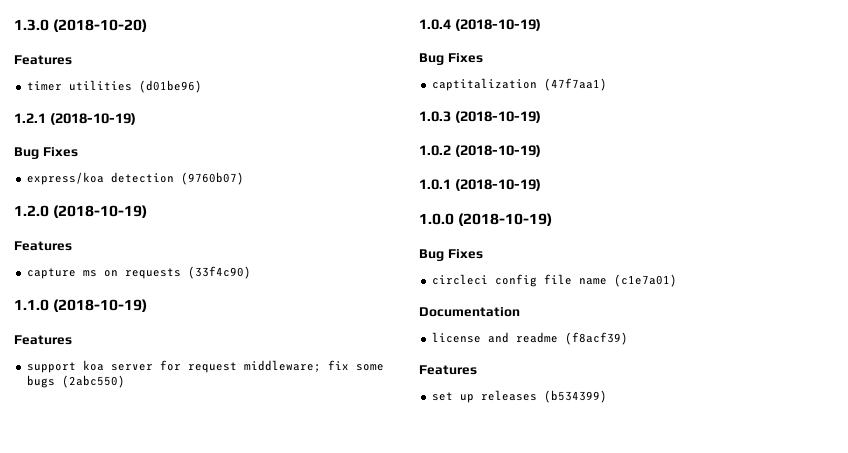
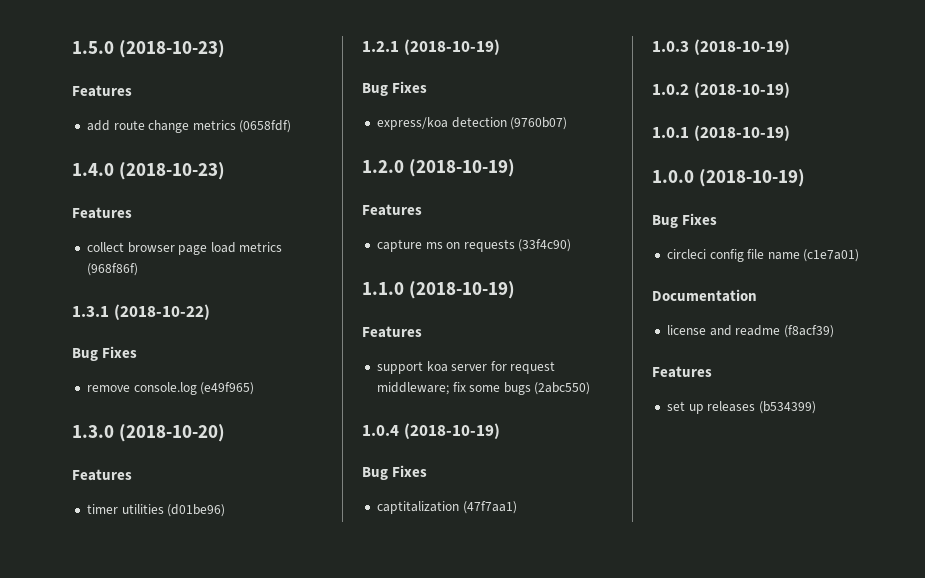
+ 1.5.0 (2018-10-23)
+ Features
+ add route change metrics (0658fdf)
+ 1.4.0 (2018-10-23)
+ Features
+ collect browser page load metrics (968f86f)
+ 1.3.1 (2018-10-22)
+ Bug Fixes
+ remove console.log (e49f965)

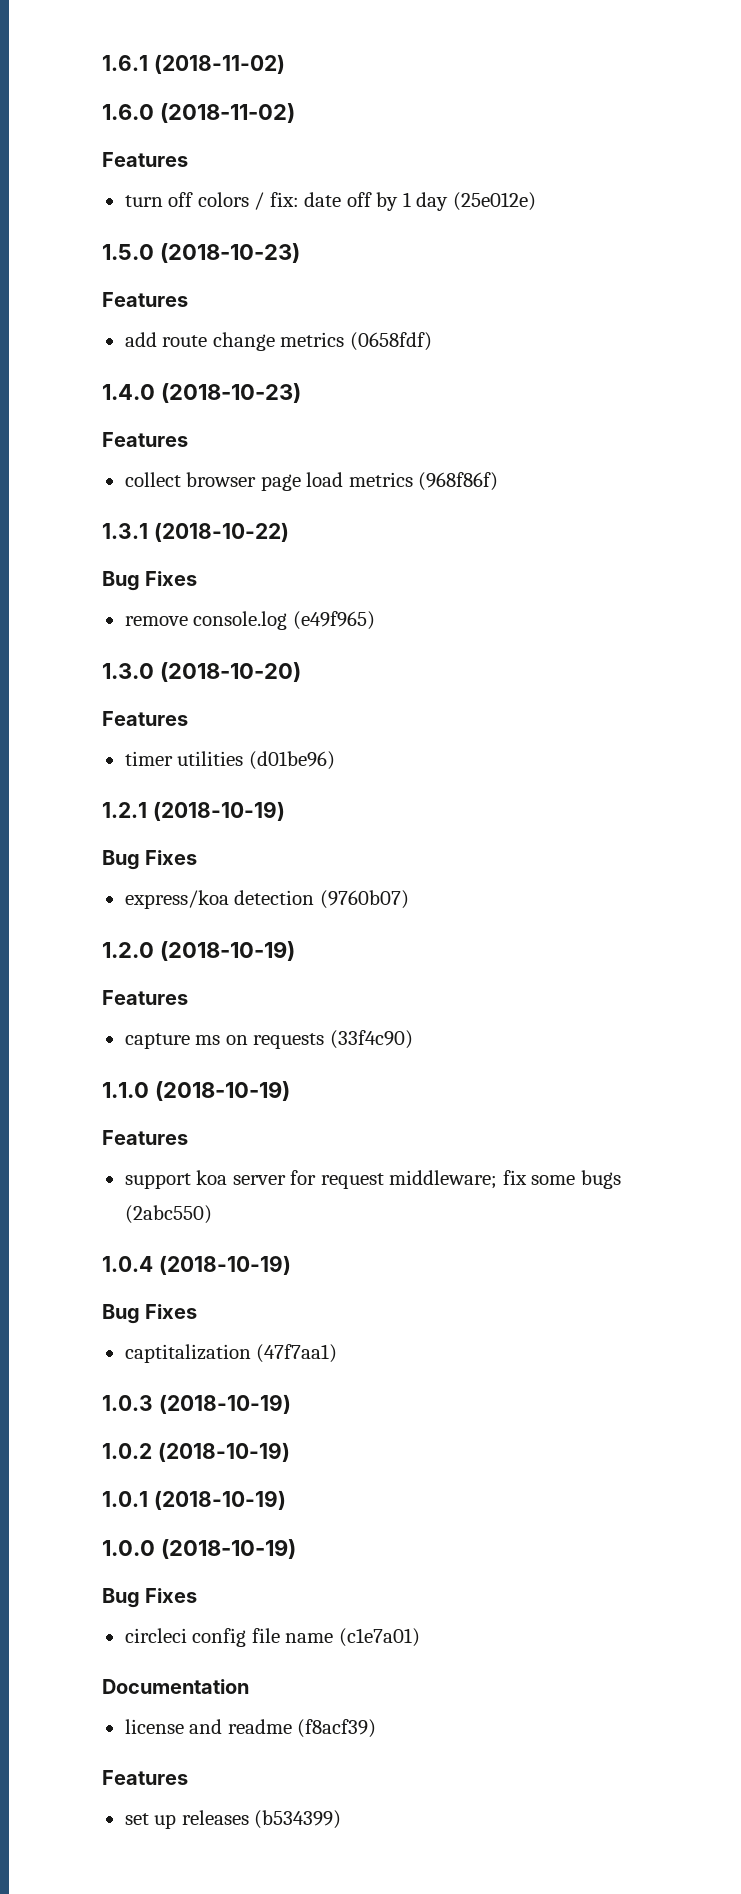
+ 1.6.1 (2018-11-02)
+ 1.6.0 (2018-11-02)
+ Features
+ turn off colors / fix: date off by 1 day (25e012e)

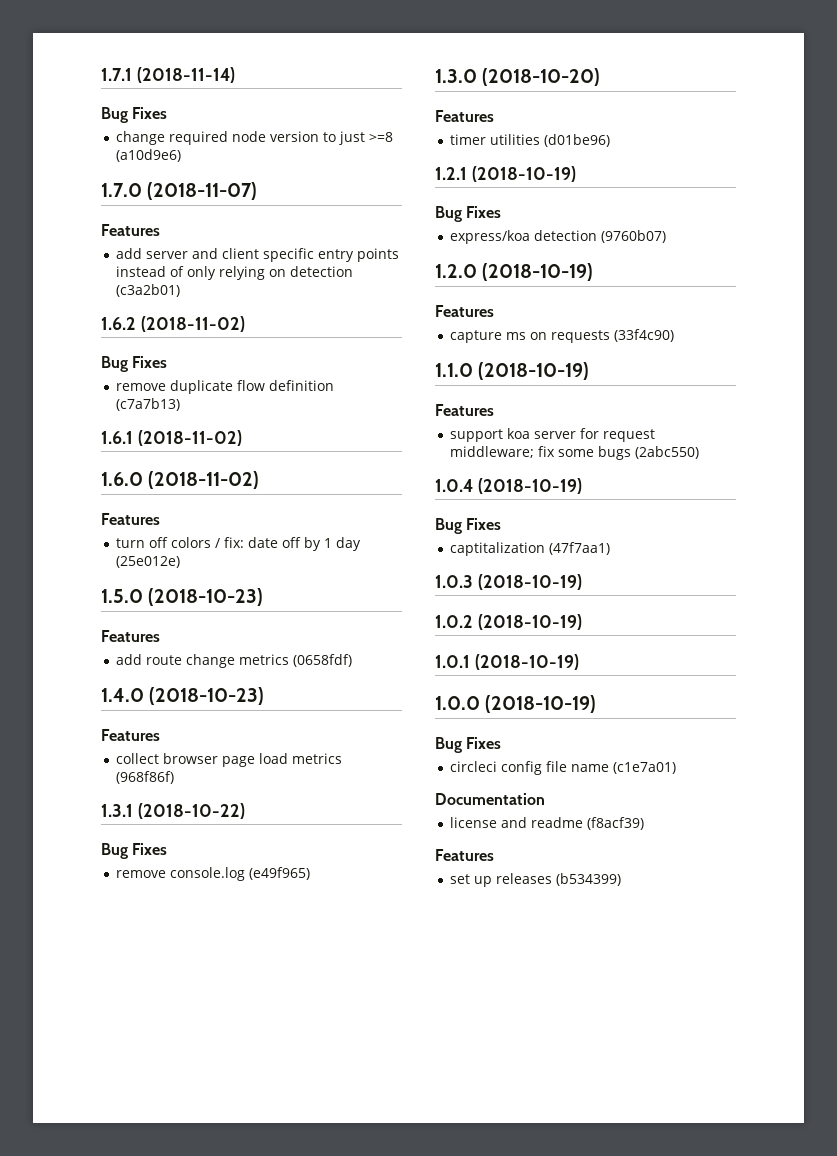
+ 1.7.1 (2018-11-14)
+ Bug Fixes
+ change required node version to just >=8 (a10d9e6)
+ 1.7.0 (2018-11-07)
+ Features
+ add server and client specific entry points instead of only relying on detection (c3a2b01)
+ 1.6.2 (2018-11-02)
+ Bug Fixes
+ remove duplicate flow definition (c7a7b13)

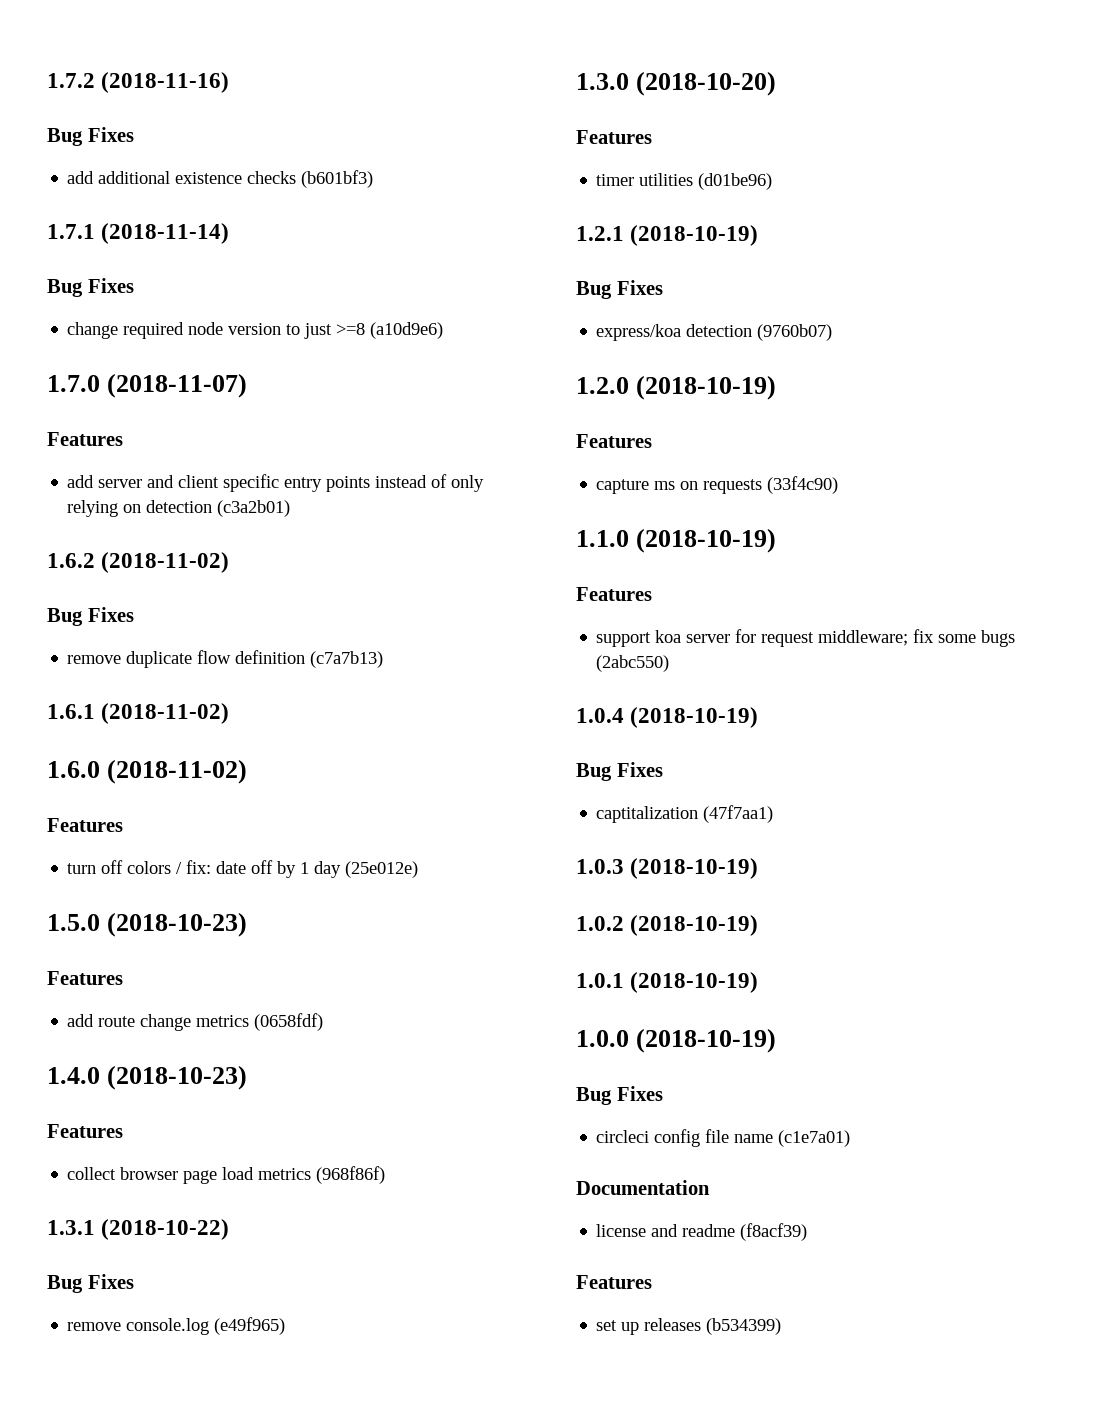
+ 1.7.2 (2018-11-16)
+ Bug Fixes
+ add additional existence checks (b601bf3)

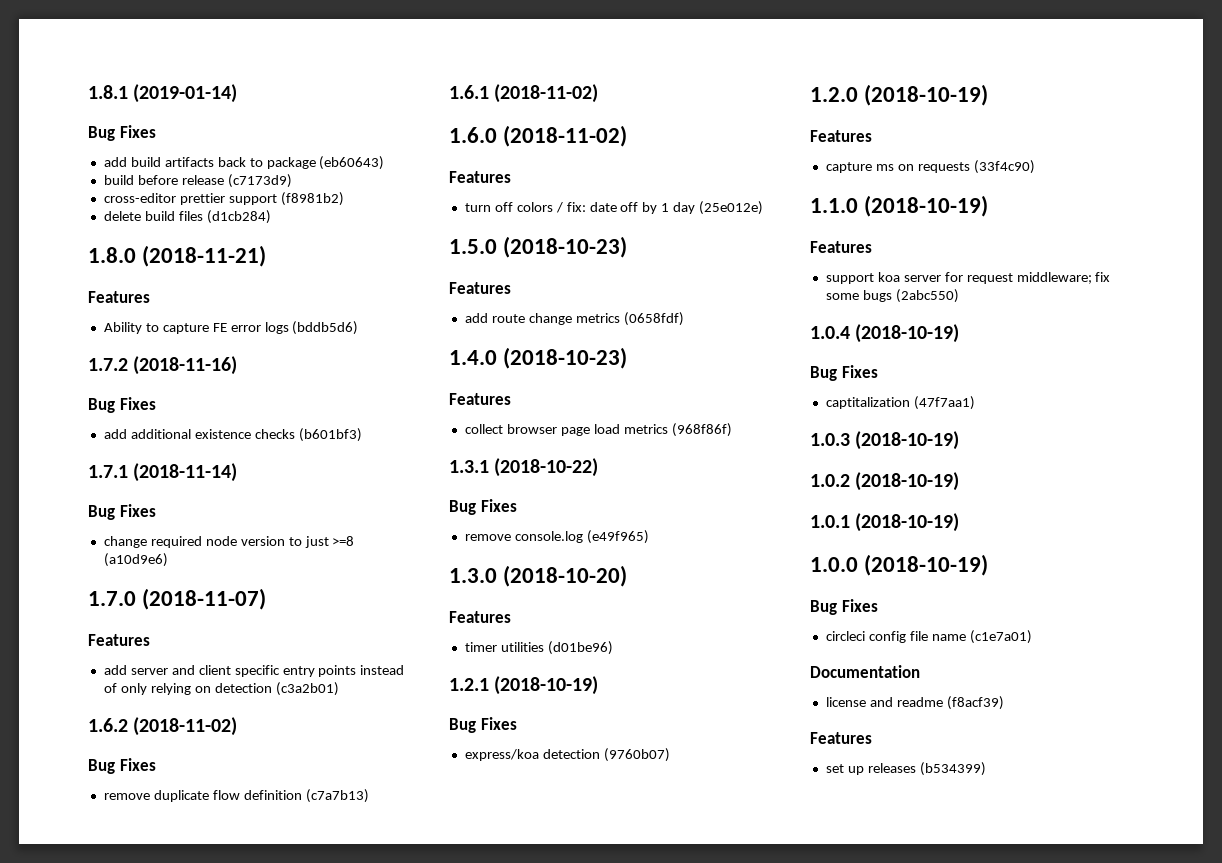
+ 1.8.1 (2019-01-14)
+ Bug Fixes
+ add build artifacts back to package (eb60643)
+ build before release (c7173d9)
+ cross-editor prettier support (f8981b2)
+ delete build files (d1cb284)
+ 1.8.0 (2018-11-21)
+ Features
+ Ability to capture FE error logs (bddb5d6)

